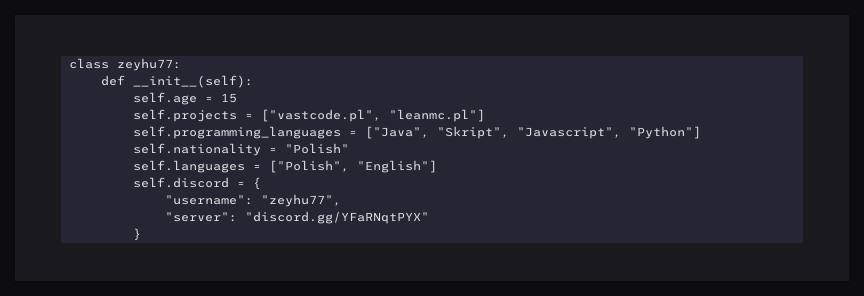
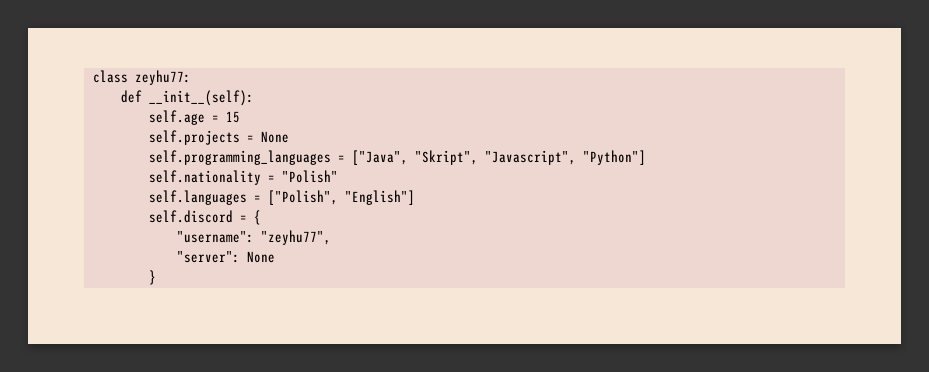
- self.projects = ["vastcode.pl", "leanmc.pl"]
+ self.projects = None
- "server": "discord.gg/YFaRNqtPYX"
+ "server": None

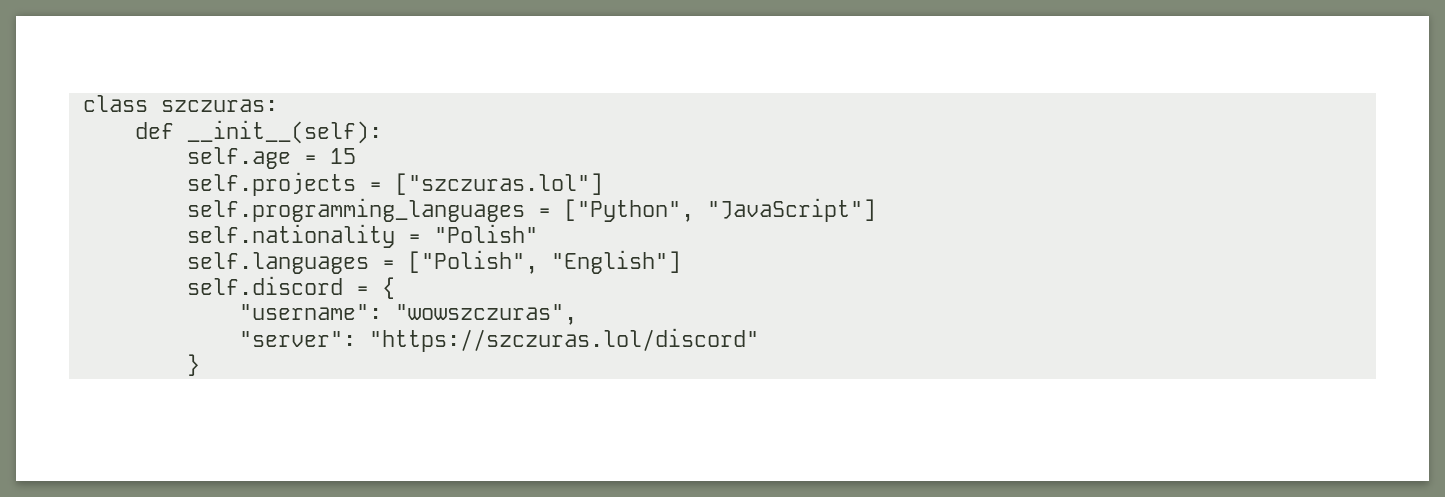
- class zeyhu77:
+ class szczuras:
- self.projects = None
+ self.projects = ["szczuras.lol"]
- self.programming_languages = ["Java", "Skript", "Javascript", "Python"]
+ self.programming_languages = ["Python", "JavaScript"]
- "username": "zeyhu77",
- "server": None
+ "username": "wowszczuras",
+ "server": "https://szczuras.lol/discord"

